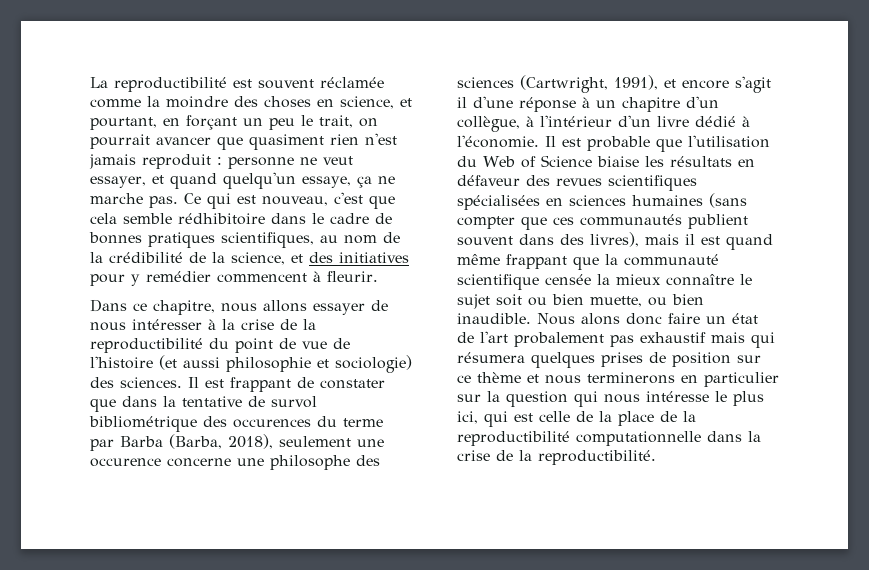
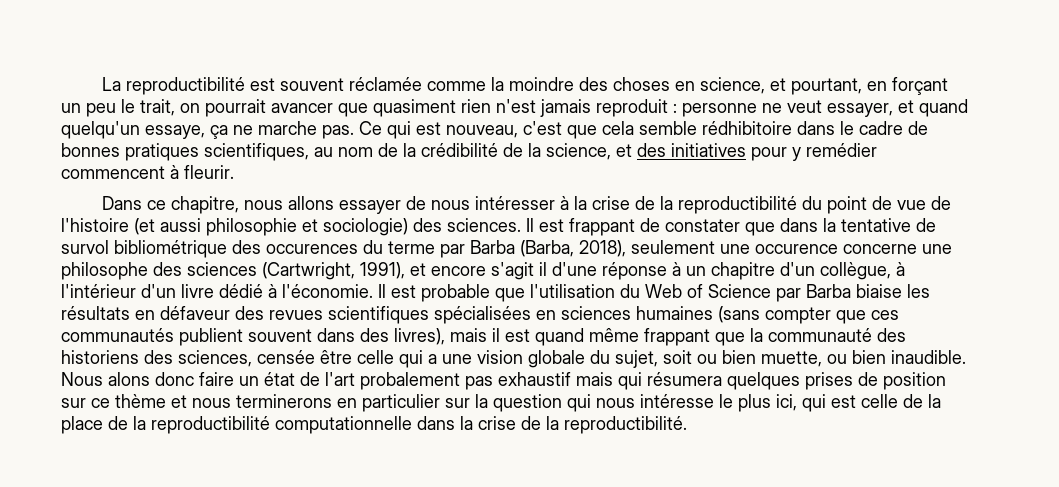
- Il est probable que l'utilisation du Web of Science biaise les résultats en défaveur des revues scientifiques spécialisées en sciences humaines (sans compter que ces communautés publient souvent dans des livres), mais il est quand même frappant que la communauté scientifique censée la mieux connaître le sujet soit ou bien muette, ou bien inaudible.
+ Il est probable que l'utilisation du Web of Science par Barba biaise les résultats en défaveur des revues scientifiques spécialisées en sciences humaines (sans compter que ces communautés publient souvent dans des livres), mais il est quand même frappant que la communauté des historiens des sciences, censée être celle qui a une vision globale du sujet, soit ou bien muette, ou bien inaudible.

